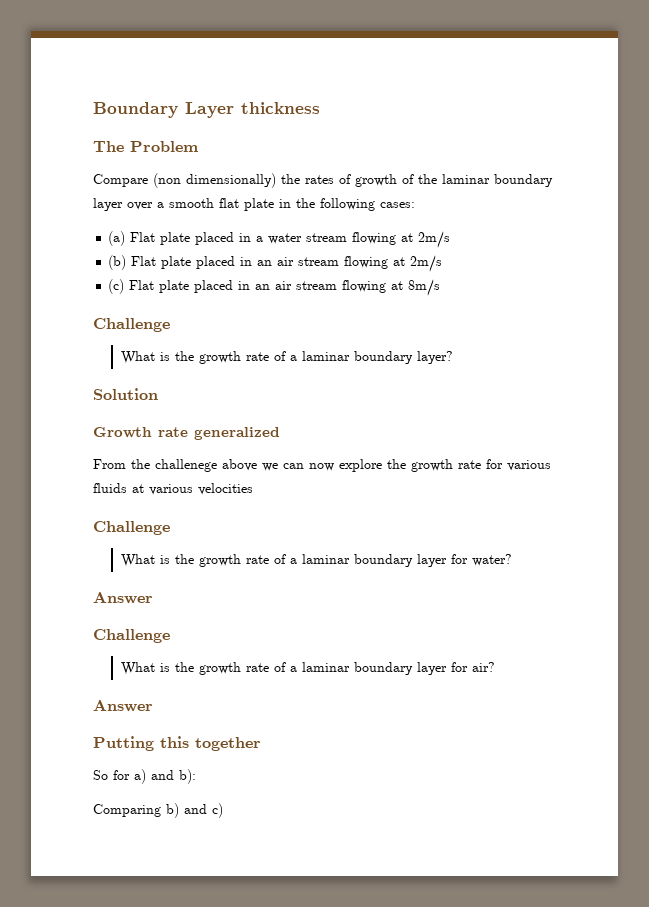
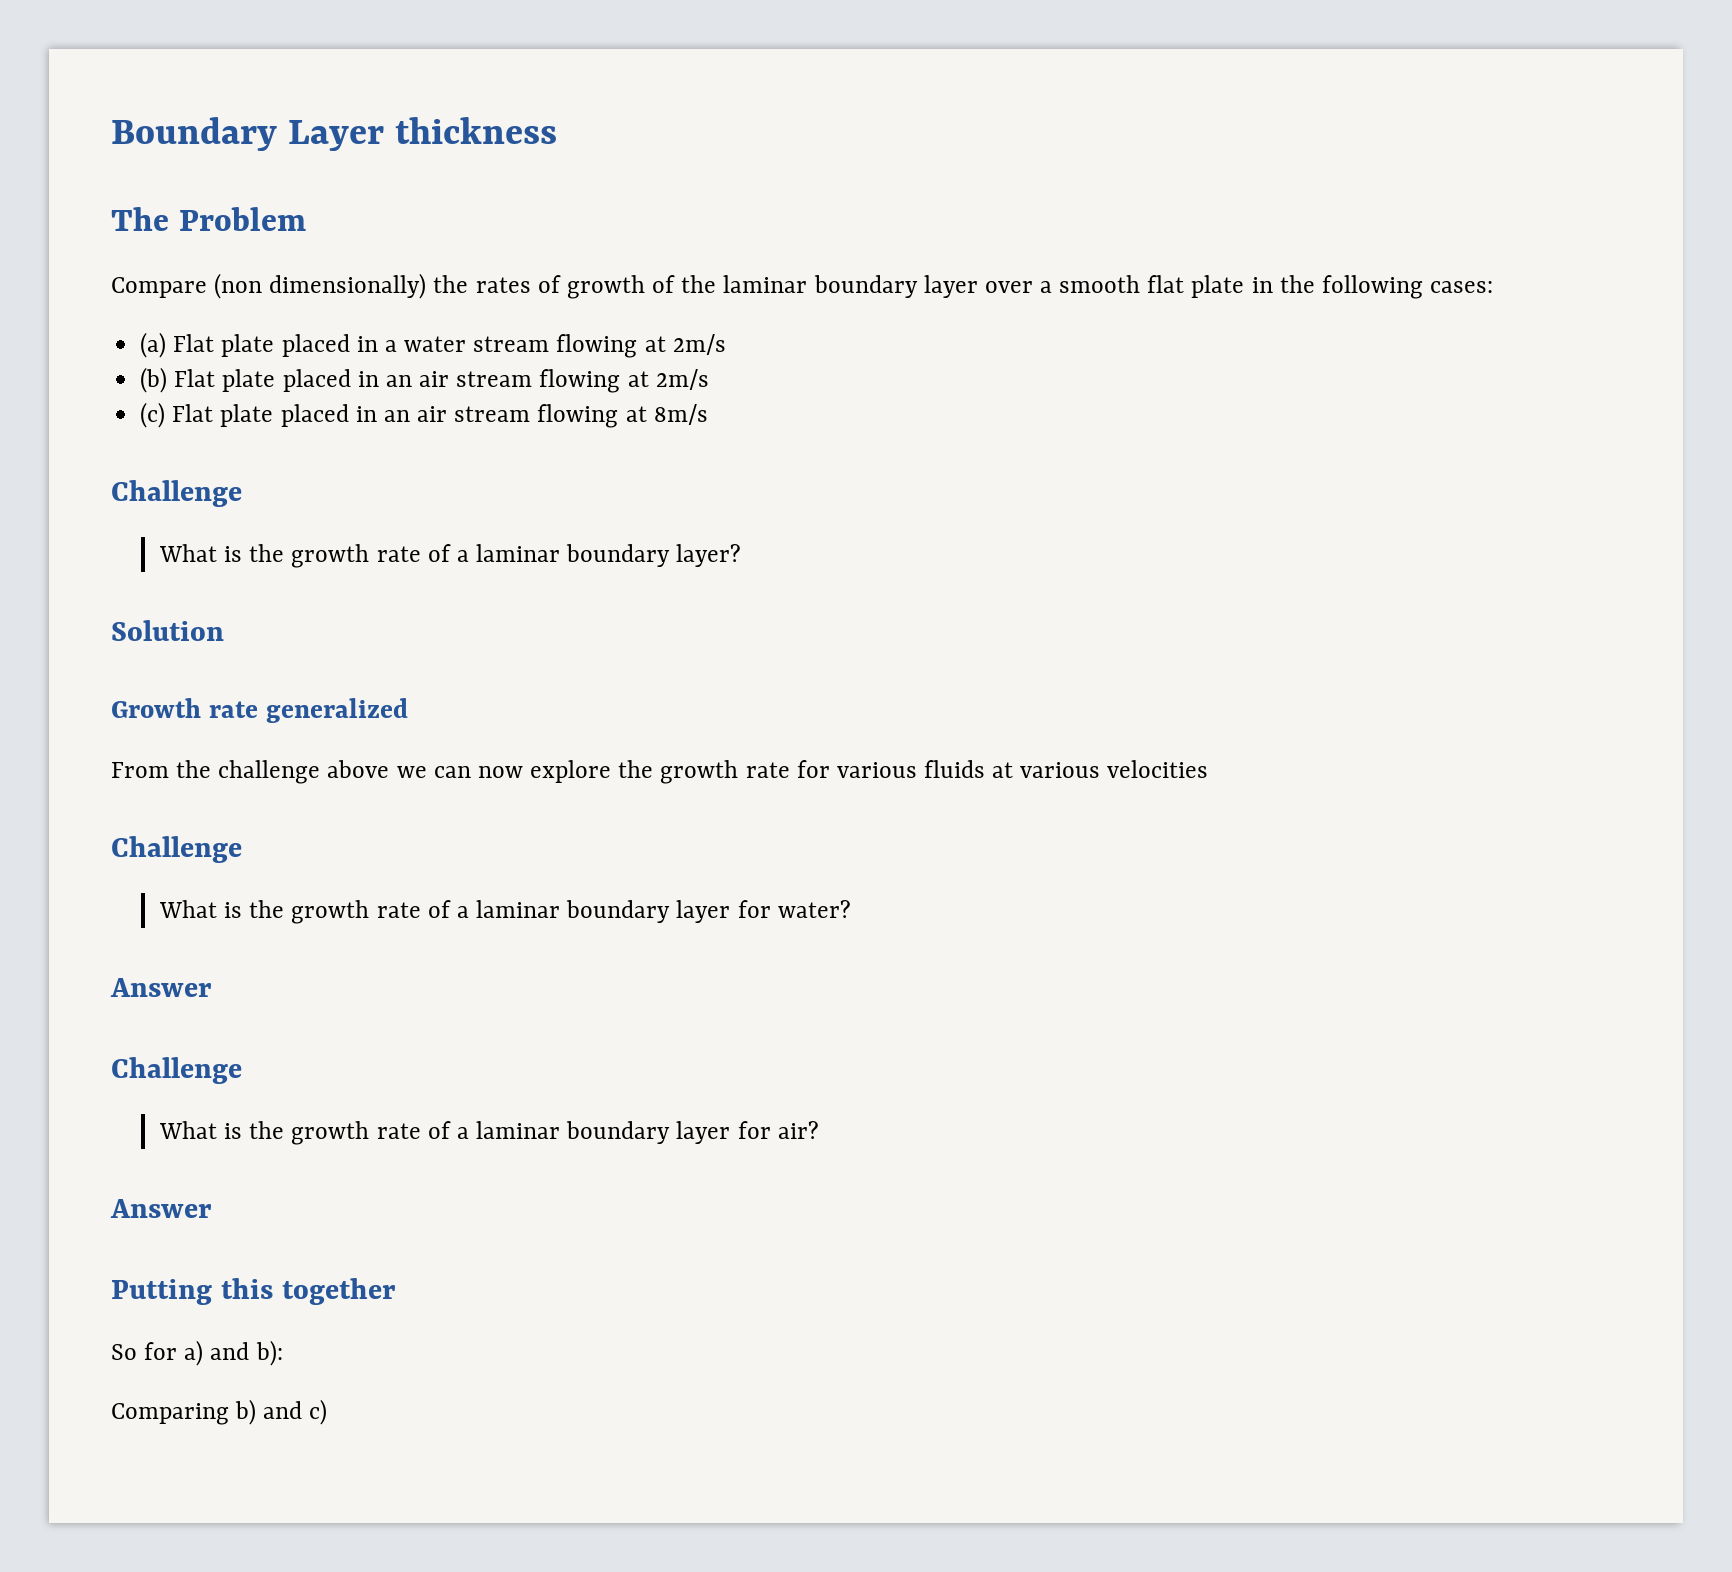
- From the challenege above we can now explore the growth rate for various fluids at various velocities
+ From the challenge above we can now explore the growth rate for various fluids at various velocities

